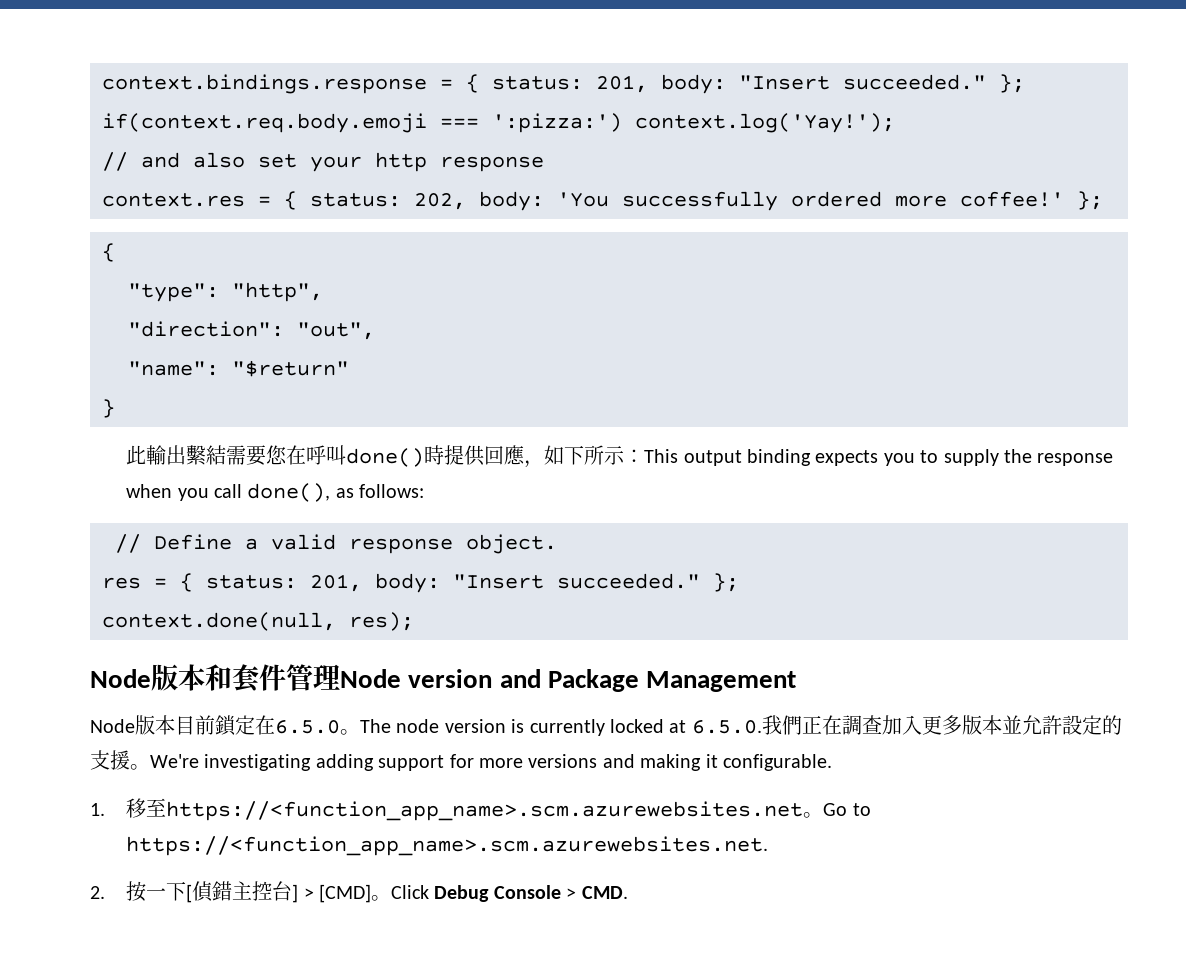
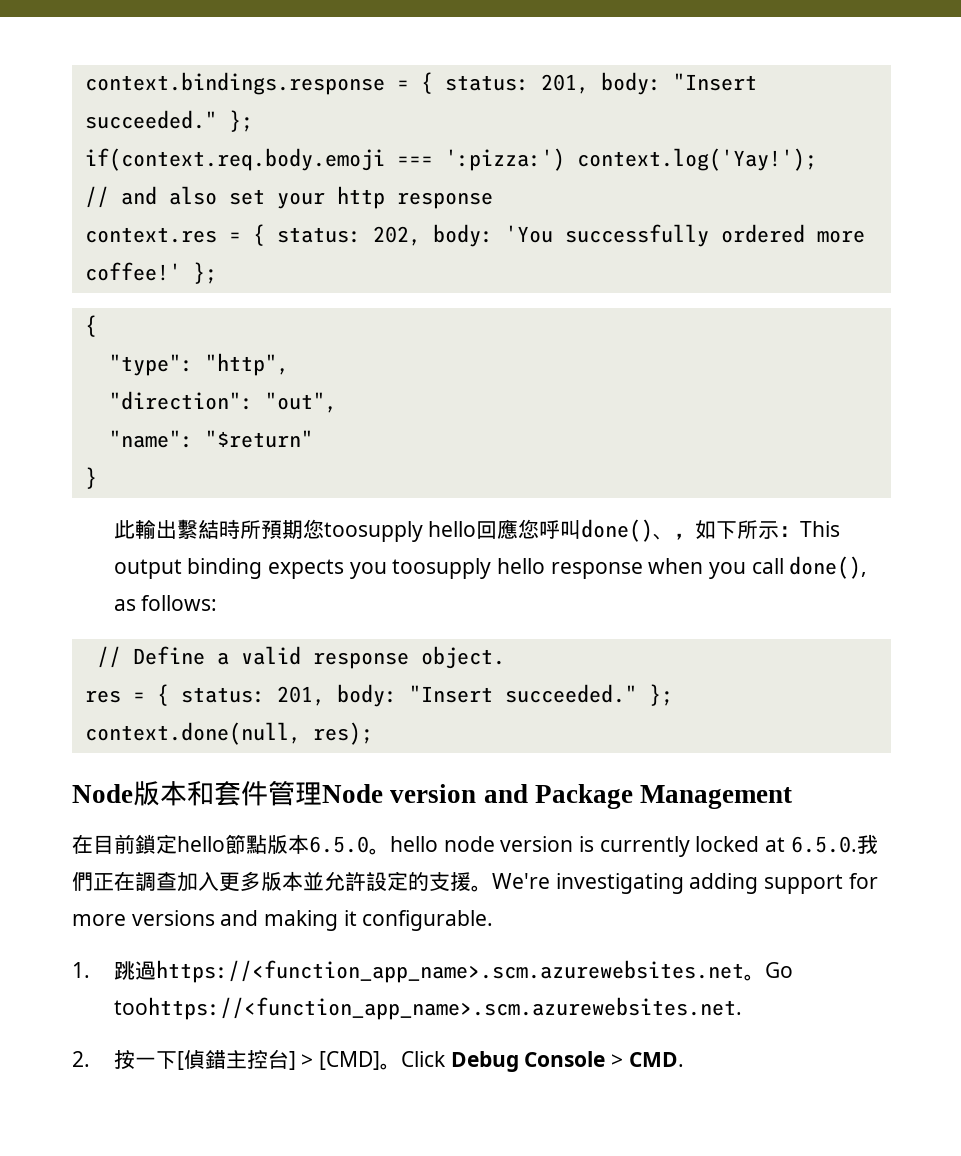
- 此輸出繫結需要您在呼叫done()時提供回應，如下所示：This output binding expects you to supply the response when you call done(), as follows:
+ 此輸出繫結時所預期您toosupply hello回應您呼叫done()、，如下所示：This output binding expects you toosupply hello response when you call done(), as follows:
- Node版本目前鎖定在6.5.0。The node version is currently locked at 6.5.0.我們正在調查加入更多版本並允許設定的支援。
+ 在目前鎖定hello節點版本6.5.0。hello node version is currently locked at 6.5.0.我們正在調查加入更多版本並允許設定的支援。
- 1.移至https://<function_app_name>.scm.azurewebsites.net。
+ 1.跳過https://<function_app_name>.scm.azurewebsites.net。
- Go to https://<function_app_name>.scm.azurewebsites.net.
+ Go toohttps://<function_app_name>.scm.azurewebsites.net.

